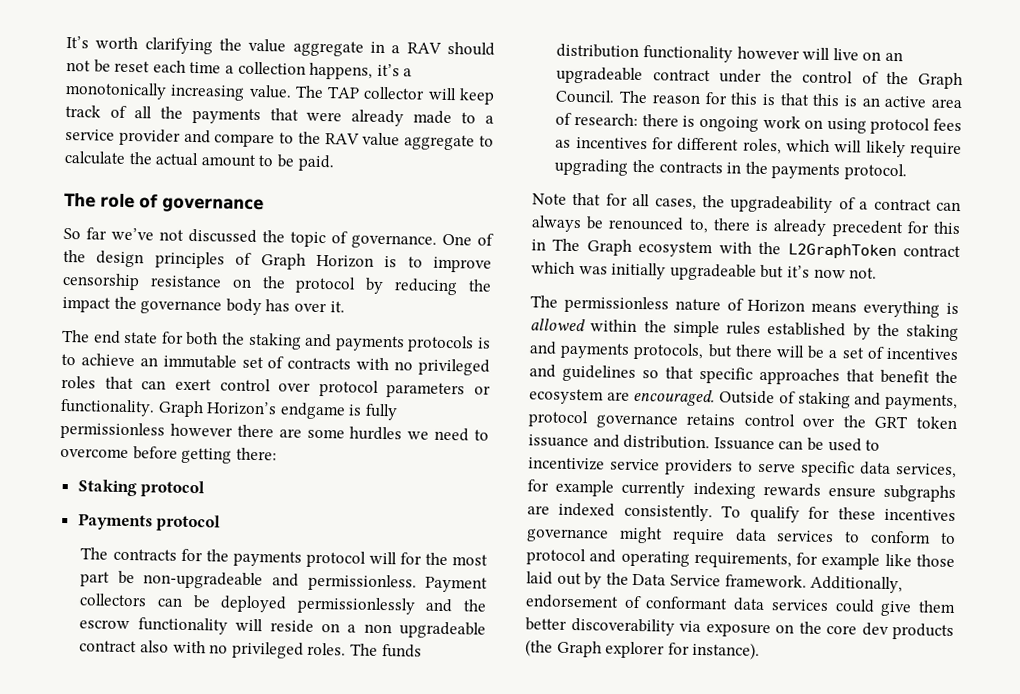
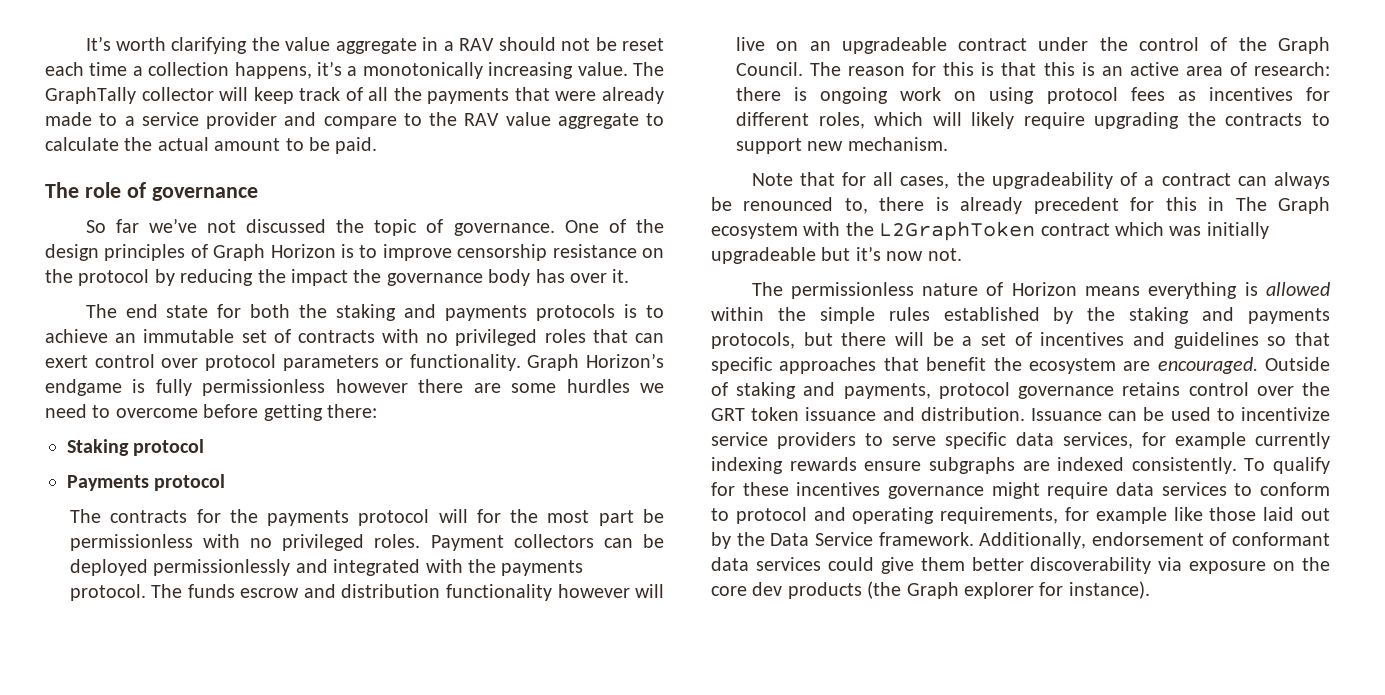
- The TAP collector will keep track of all the payments that were already made to a service provider and compare to the RAV value aggregate to calculate the actual amount to be paid.
+ The GraphTally collector will keep track of all the payments that were already made to a service provider and compare to the RAV value aggregate to calculate the actual amount to be paid.
- The contracts for the payments protocol will for the most part be non-upgradeable and permissionless.
+ The contracts for the payments protocol will for the most part be permissionless with no privileged roles.
- Payment collectors can be deployed permissionlessly and the escrow functionality will reside on a non upgradeable contract also with no privileged roles. The funds distribution functionality however will live on an upgradeable contract under the control of the Graph Council.
+ Payment collectors can be deployed permissionlessly and integrated with the payments protocol. The funds escrow and distribution functionality however will live on an upgradeable contract under the control of the Graph Council.
- The reason for this is that this is an active area of research: there is ongoing work on using protocol fees as incentives for different roles, which will likely require upgrading the contracts in the payments protocol.
+ The reason for this is that this is an active area of research: there is ongoing work on using protocol fees as incentives for different roles, which will likely require upgrading the contracts to support new mechanism.

